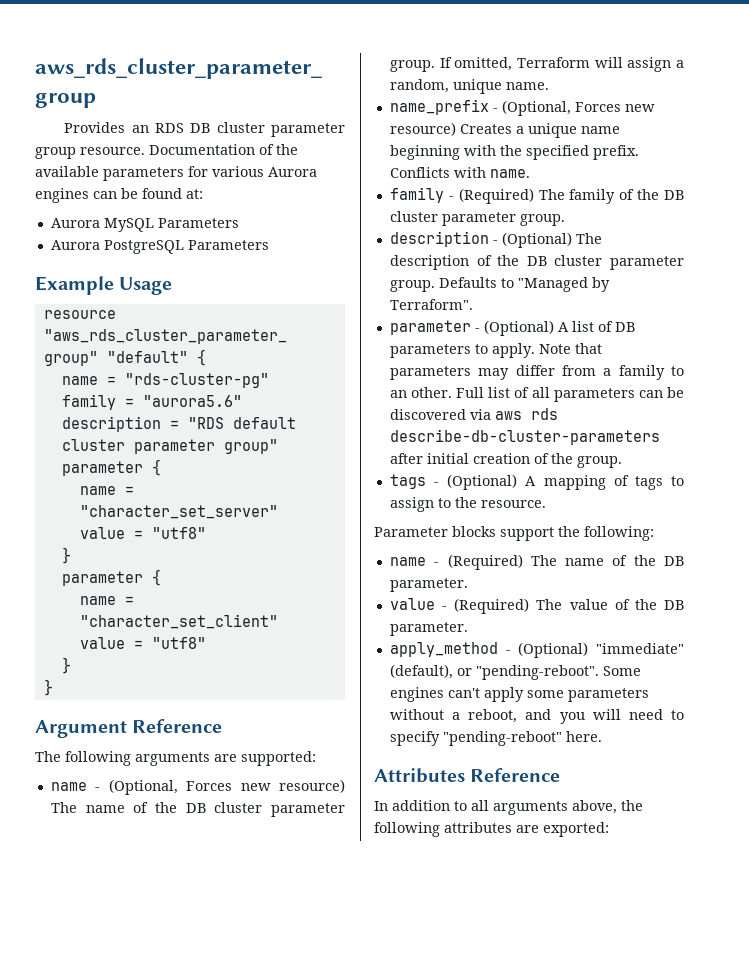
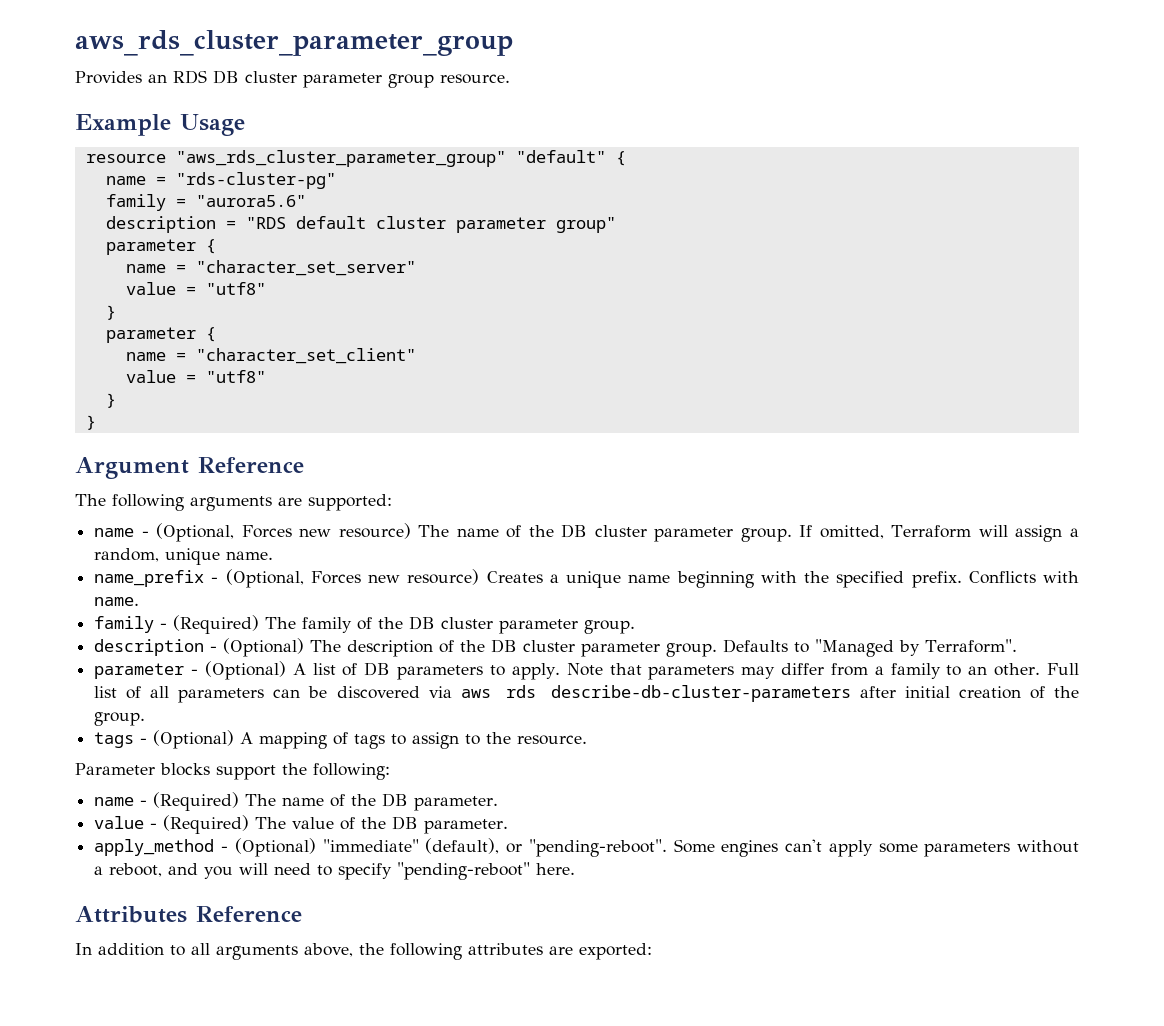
- Documentation of the available parameters for various Aurora engines can be found at:
- Aurora MySQL Parameters
- Aurora PostgreSQL Parameters

